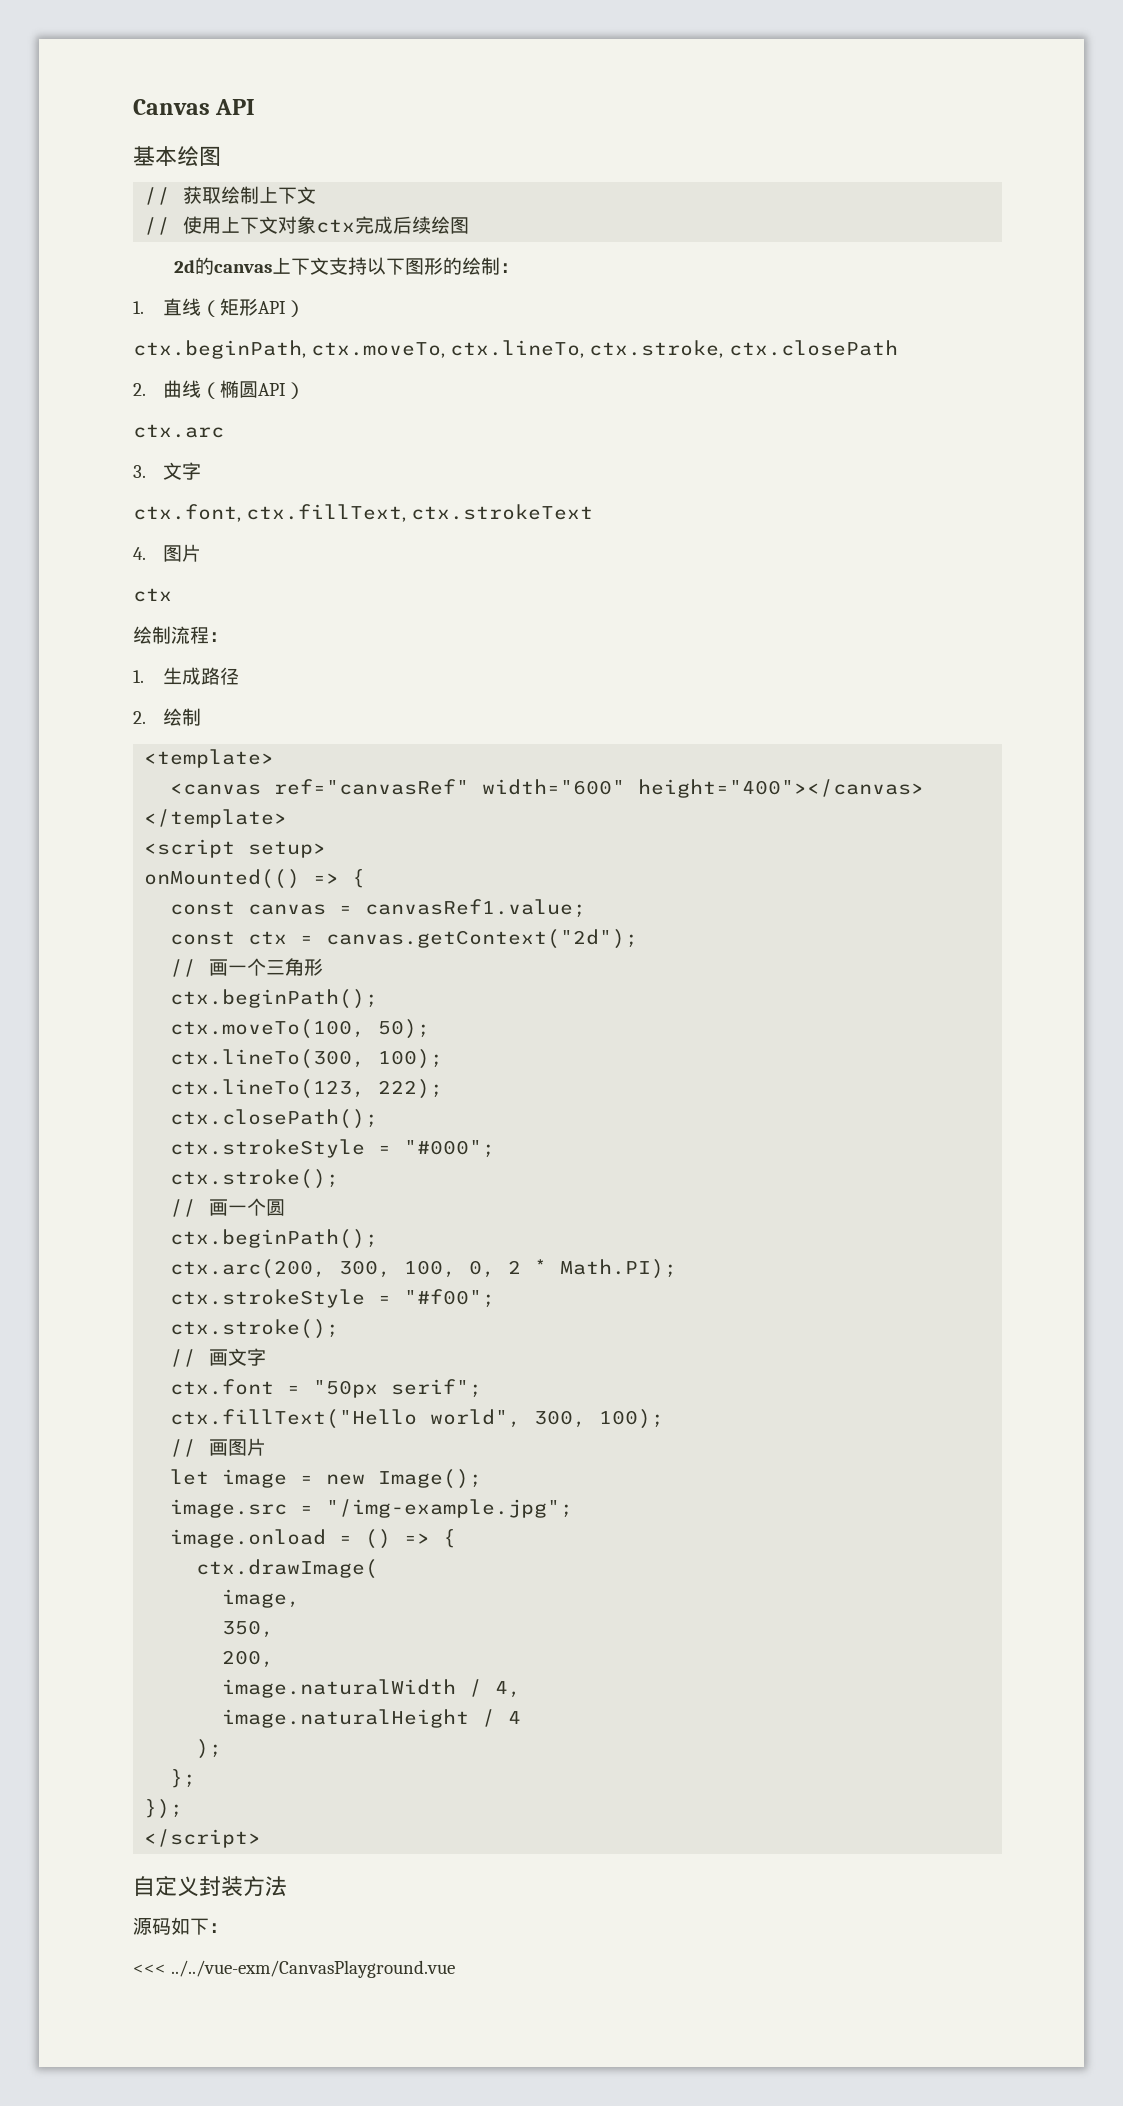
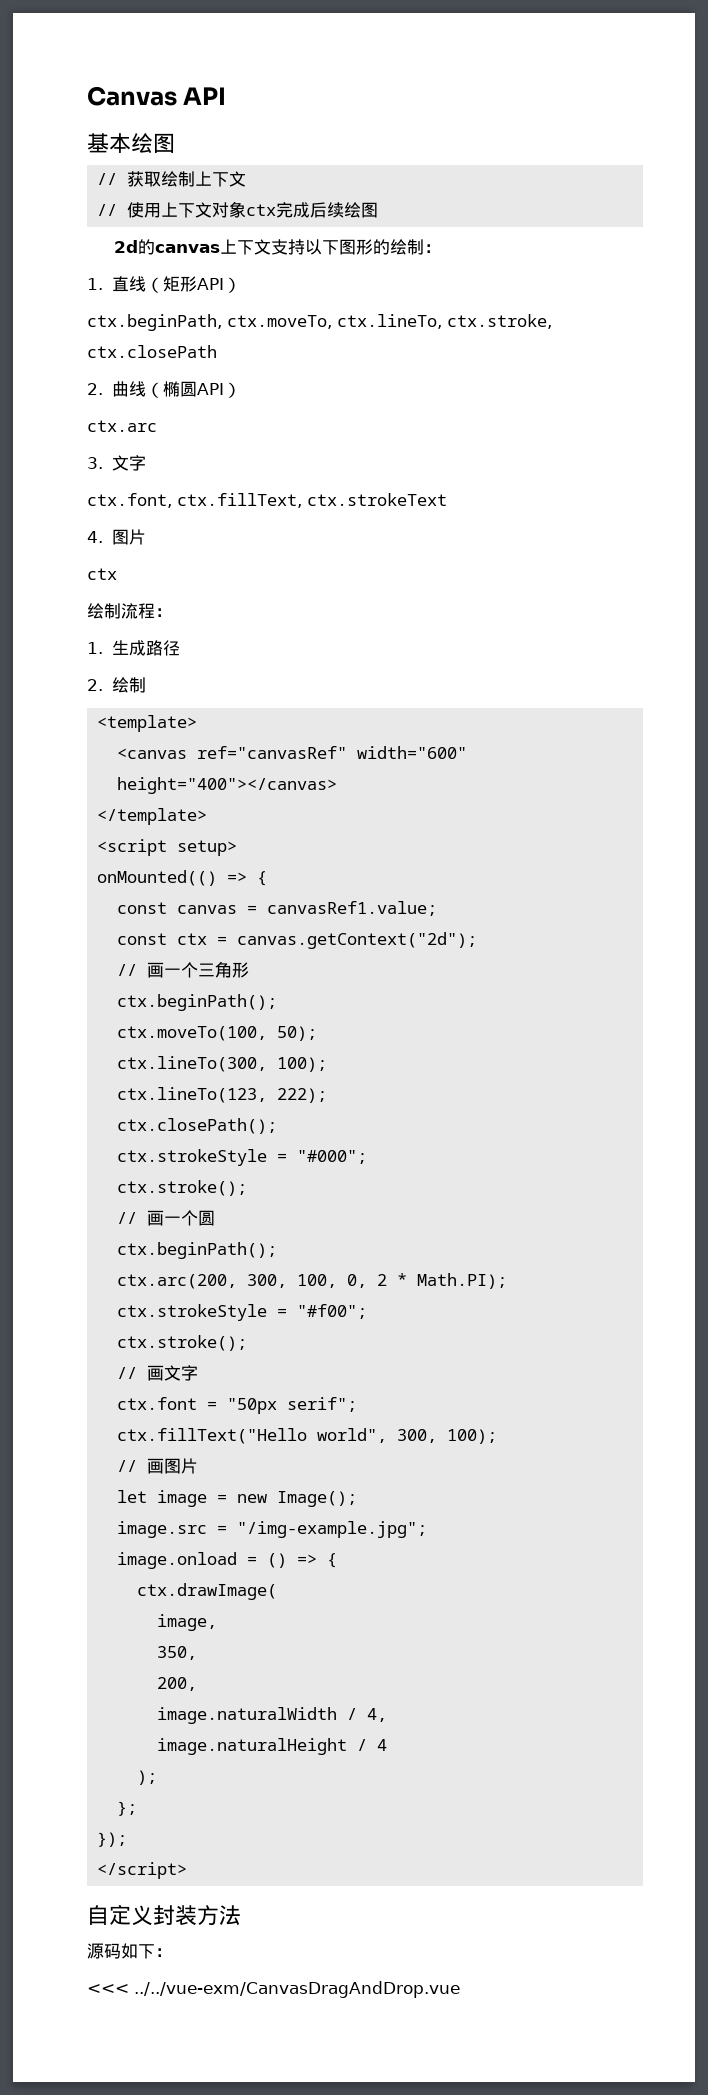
- <<< ../../vue-exm/CanvasPlayground.vue
+ <<< ../../vue-exm/CanvasDragAndDrop.vue

